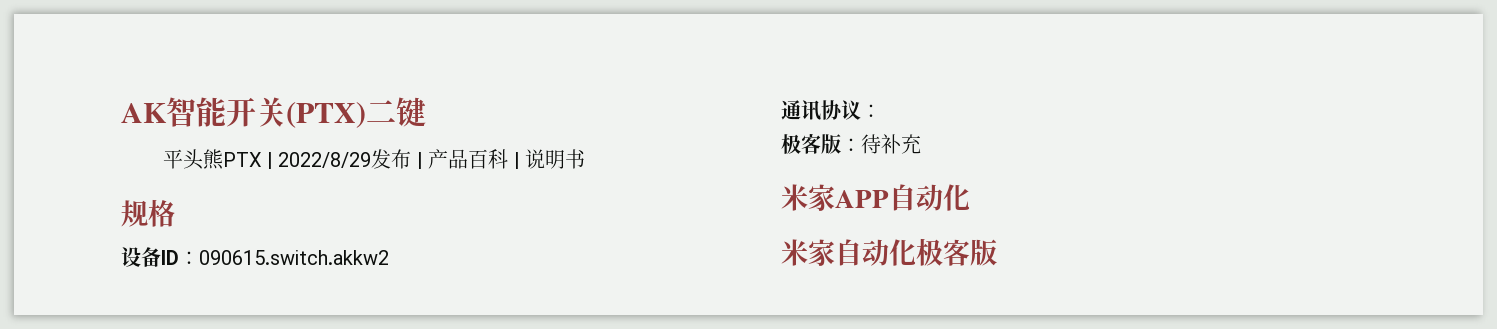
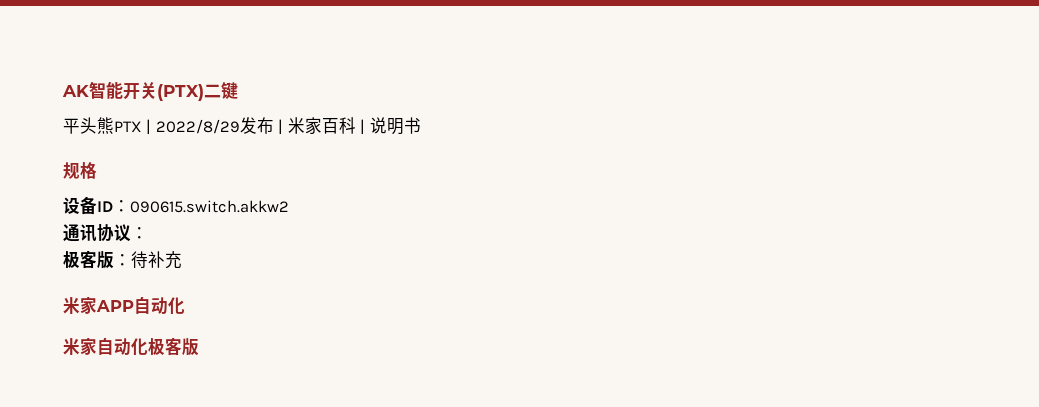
- 平头熊PTX | 2022/8/29发布 | 产品百科 | 说明书
+ 平头熊PTX | 2022/8/29发布 | 米家百科 | 说明书

